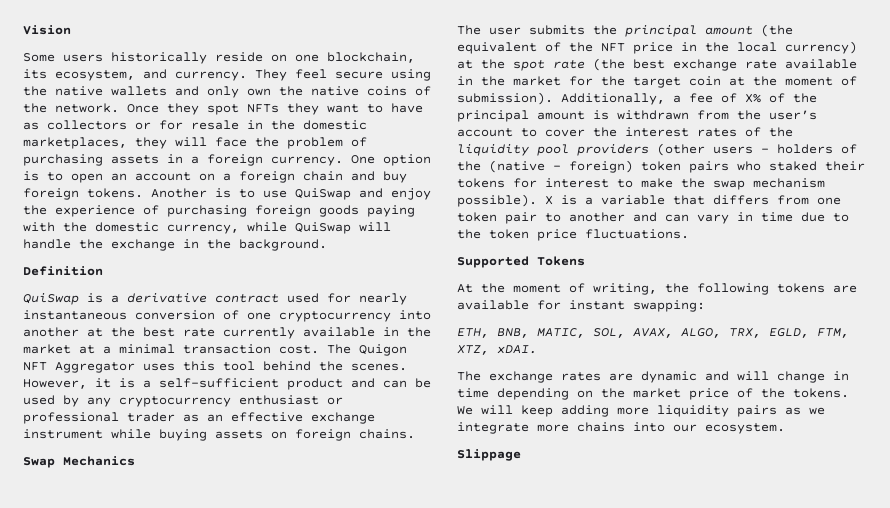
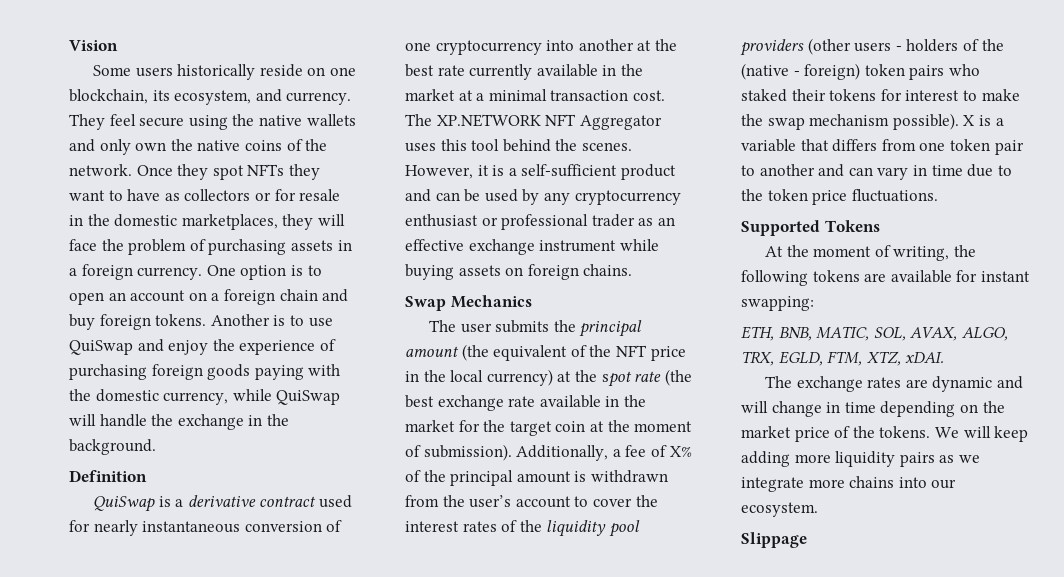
- The Quigon NFT Aggregator uses this tool behind the scenes.
+ The XP.NETWORK NFT Aggregator uses this tool behind the scenes.

